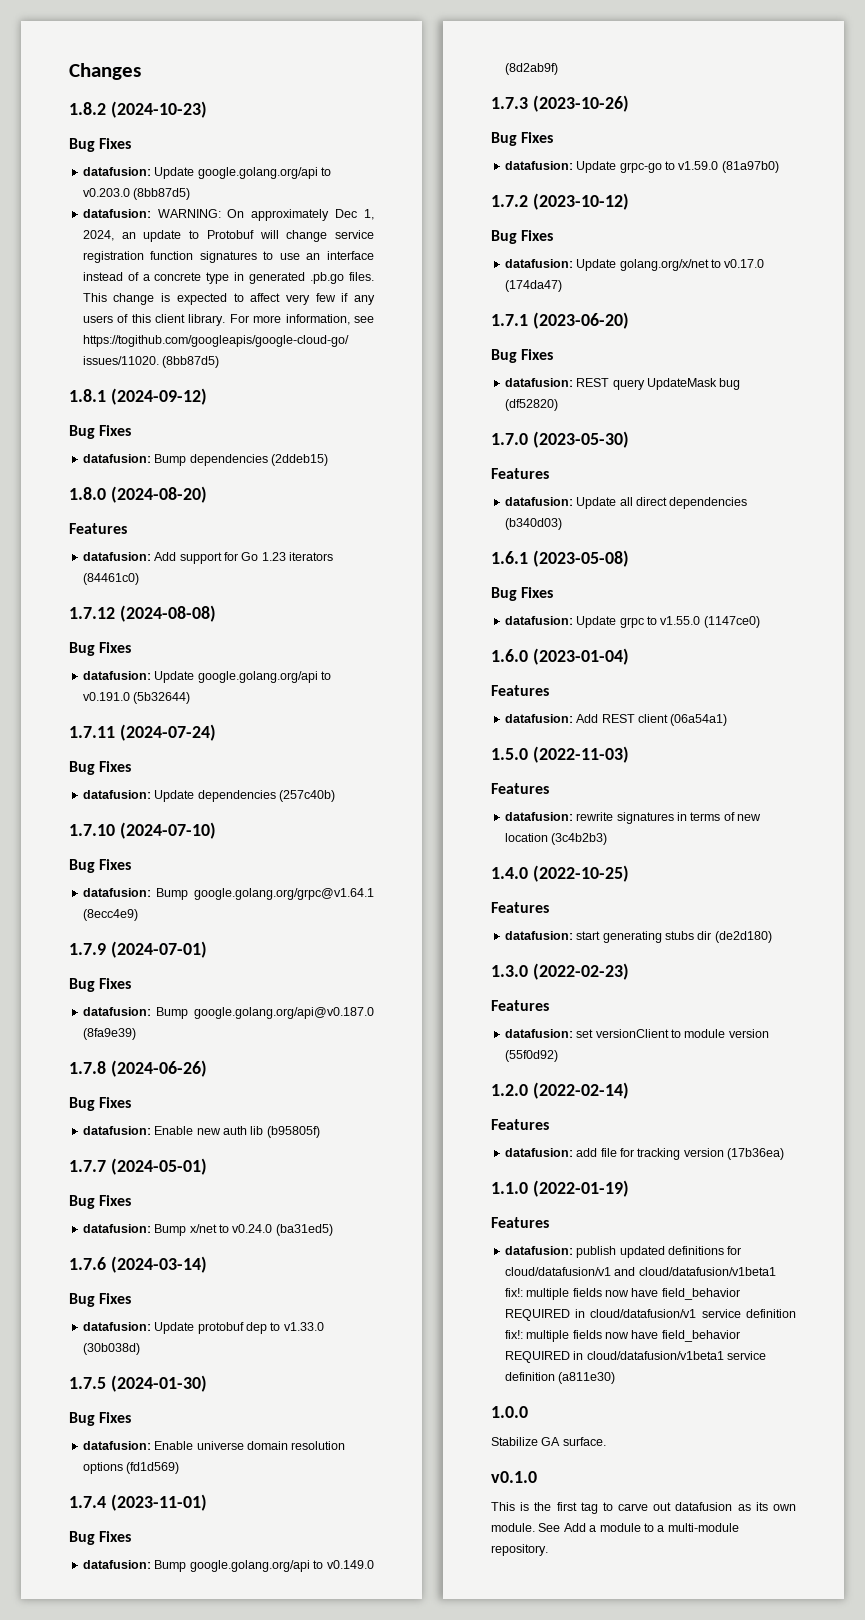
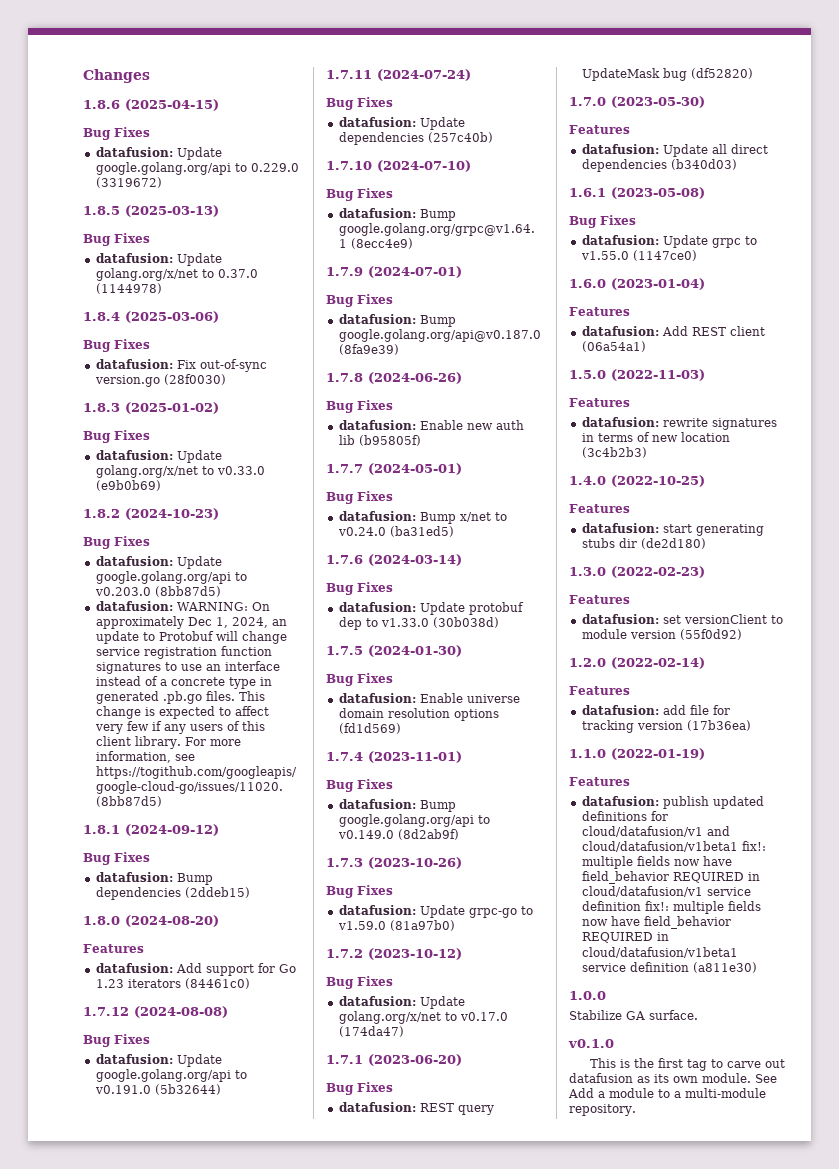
+ 1.8.6 (2025-04-15)
+ Bug Fixes
+ datafusion: Update google.golang.org/api to 0.229.0 (3319672)
+ 1.8.5 (2025-03-13)
+ Bug Fixes
+ datafusion: Update golang.org/x/net to 0.37.0 (1144978)
+ 1.8.4 (2025-03-06)
+ Bug Fixes
+ datafusion: Fix out-of-sync version.go (28f0030)
+ 1.8.3 (2025-01-02)
+ Bug Fixes
+ datafusion: Update golang.org/x/net to v0.33.0 (e9b0b69)

